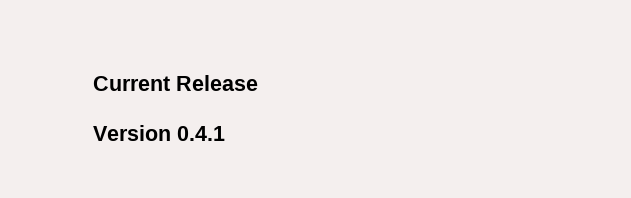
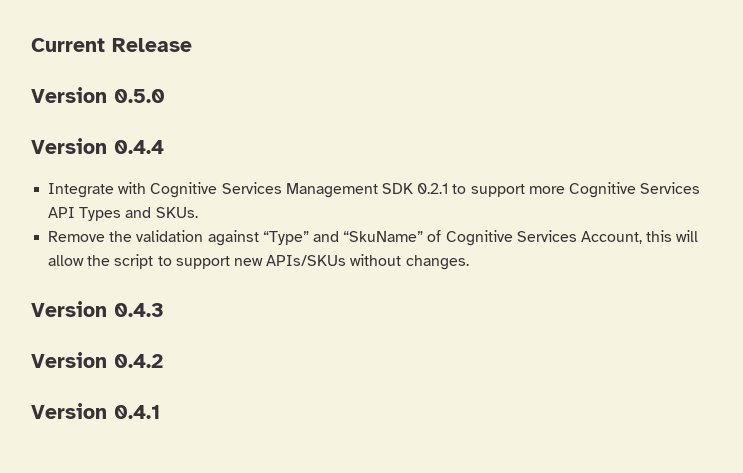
+ Version 0.5.0
+ Version 0.4.4
+ Integrate with Cognitive Services Management SDK 0.2.1 to support more Cognitive Services API Types and SKUs.
+ Remove the validation against “Type” and “SkuName” of Cognitive Services Account, this will allow the script to support new APIs/SKUs without changes.
+ Version 0.4.3
+ Version 0.4.2

